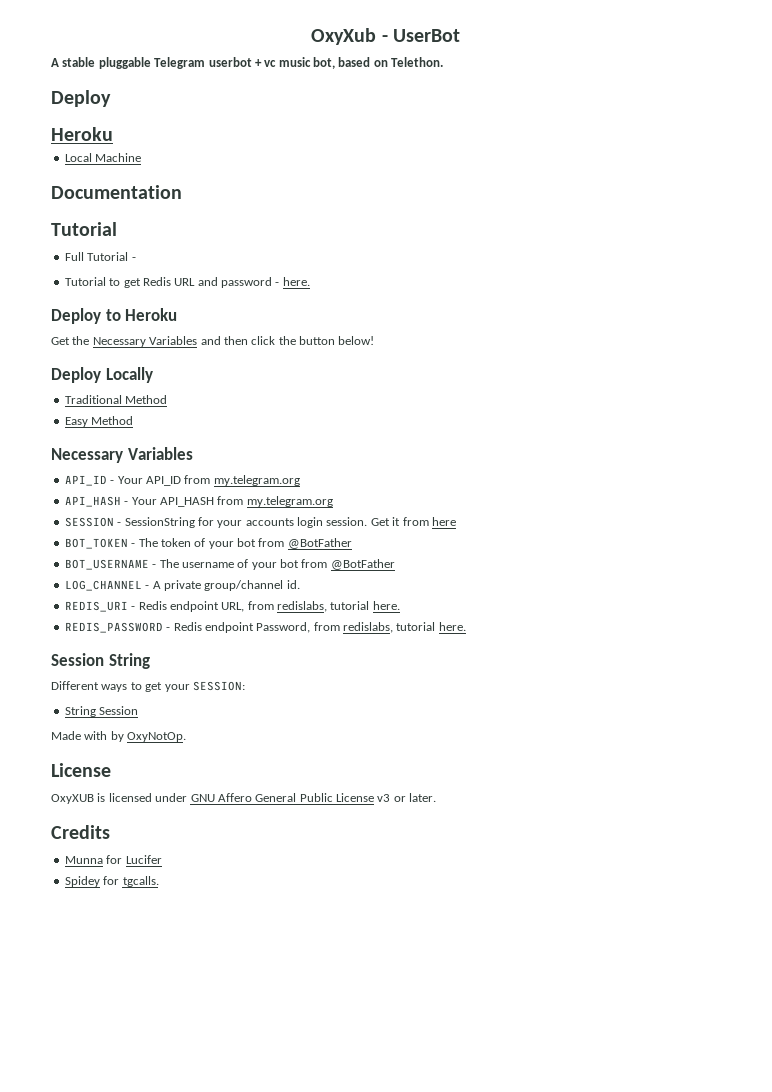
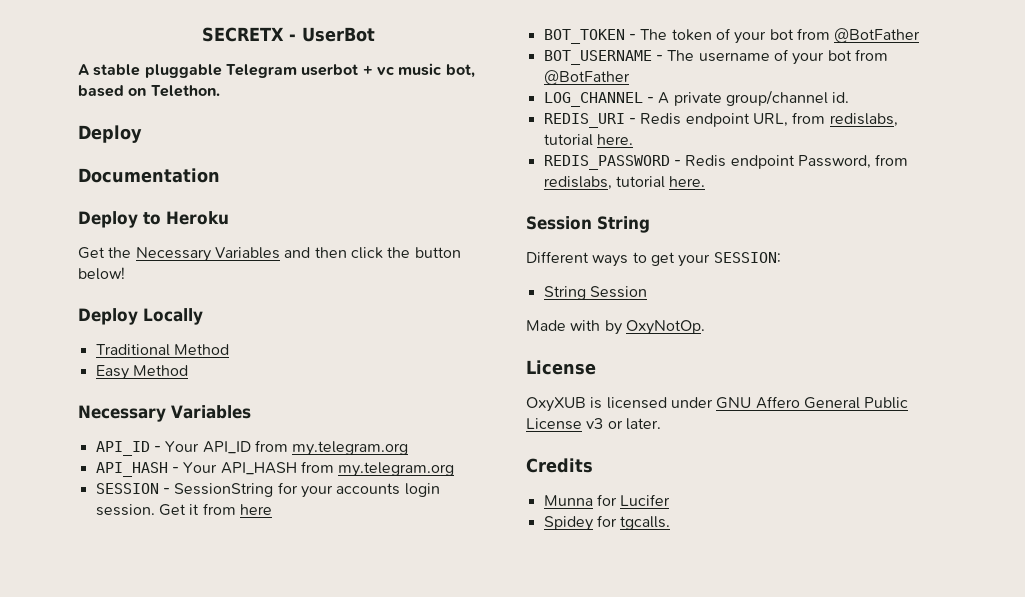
- OxyXub - UserBot
+ SECRETX - UserBot
  A stable pluggable Telegram userbot + vc music bot, based on Telethon.
  Deploy
- Heroku
- Local Machine
  Documentation
- Tutorial
- Full Tutorial -
- Tutorial to get Redis URL and password - here.

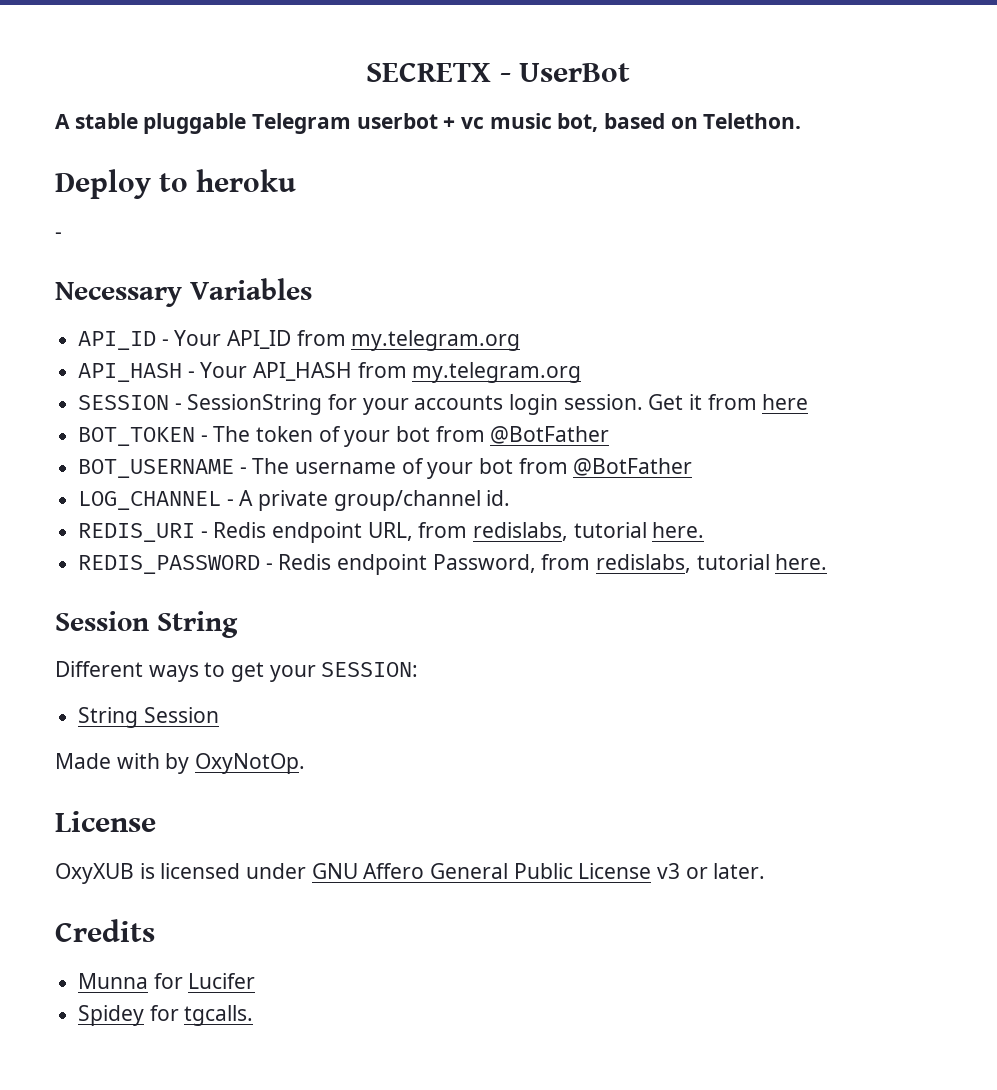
  A stable pluggable Telegram userbot + vc music bot, based on Telethon.
- Deploy
- Documentation
- Deploy to Heroku
- Get the Necessary Variables and then click the button below!
- Deploy Locally
- Traditional Method
- Easy Method
+ Deploy to heroku
+ -

